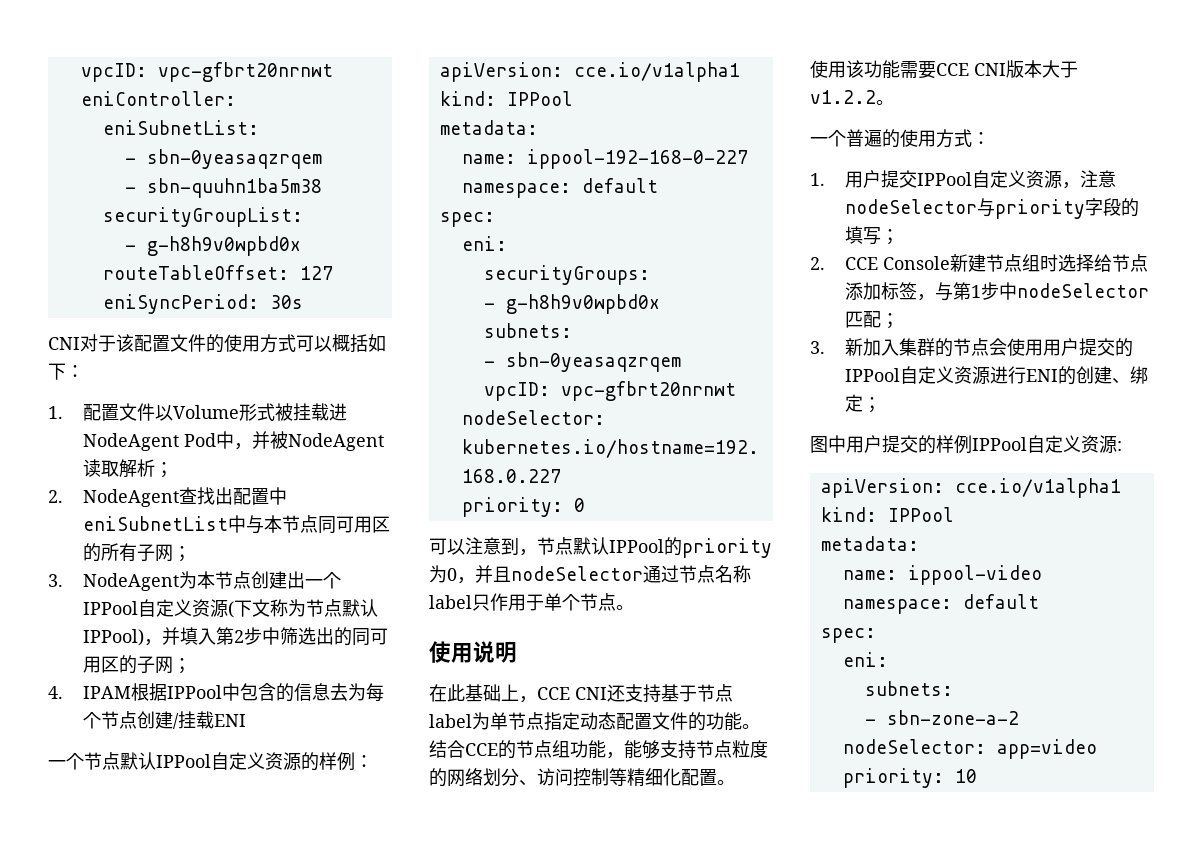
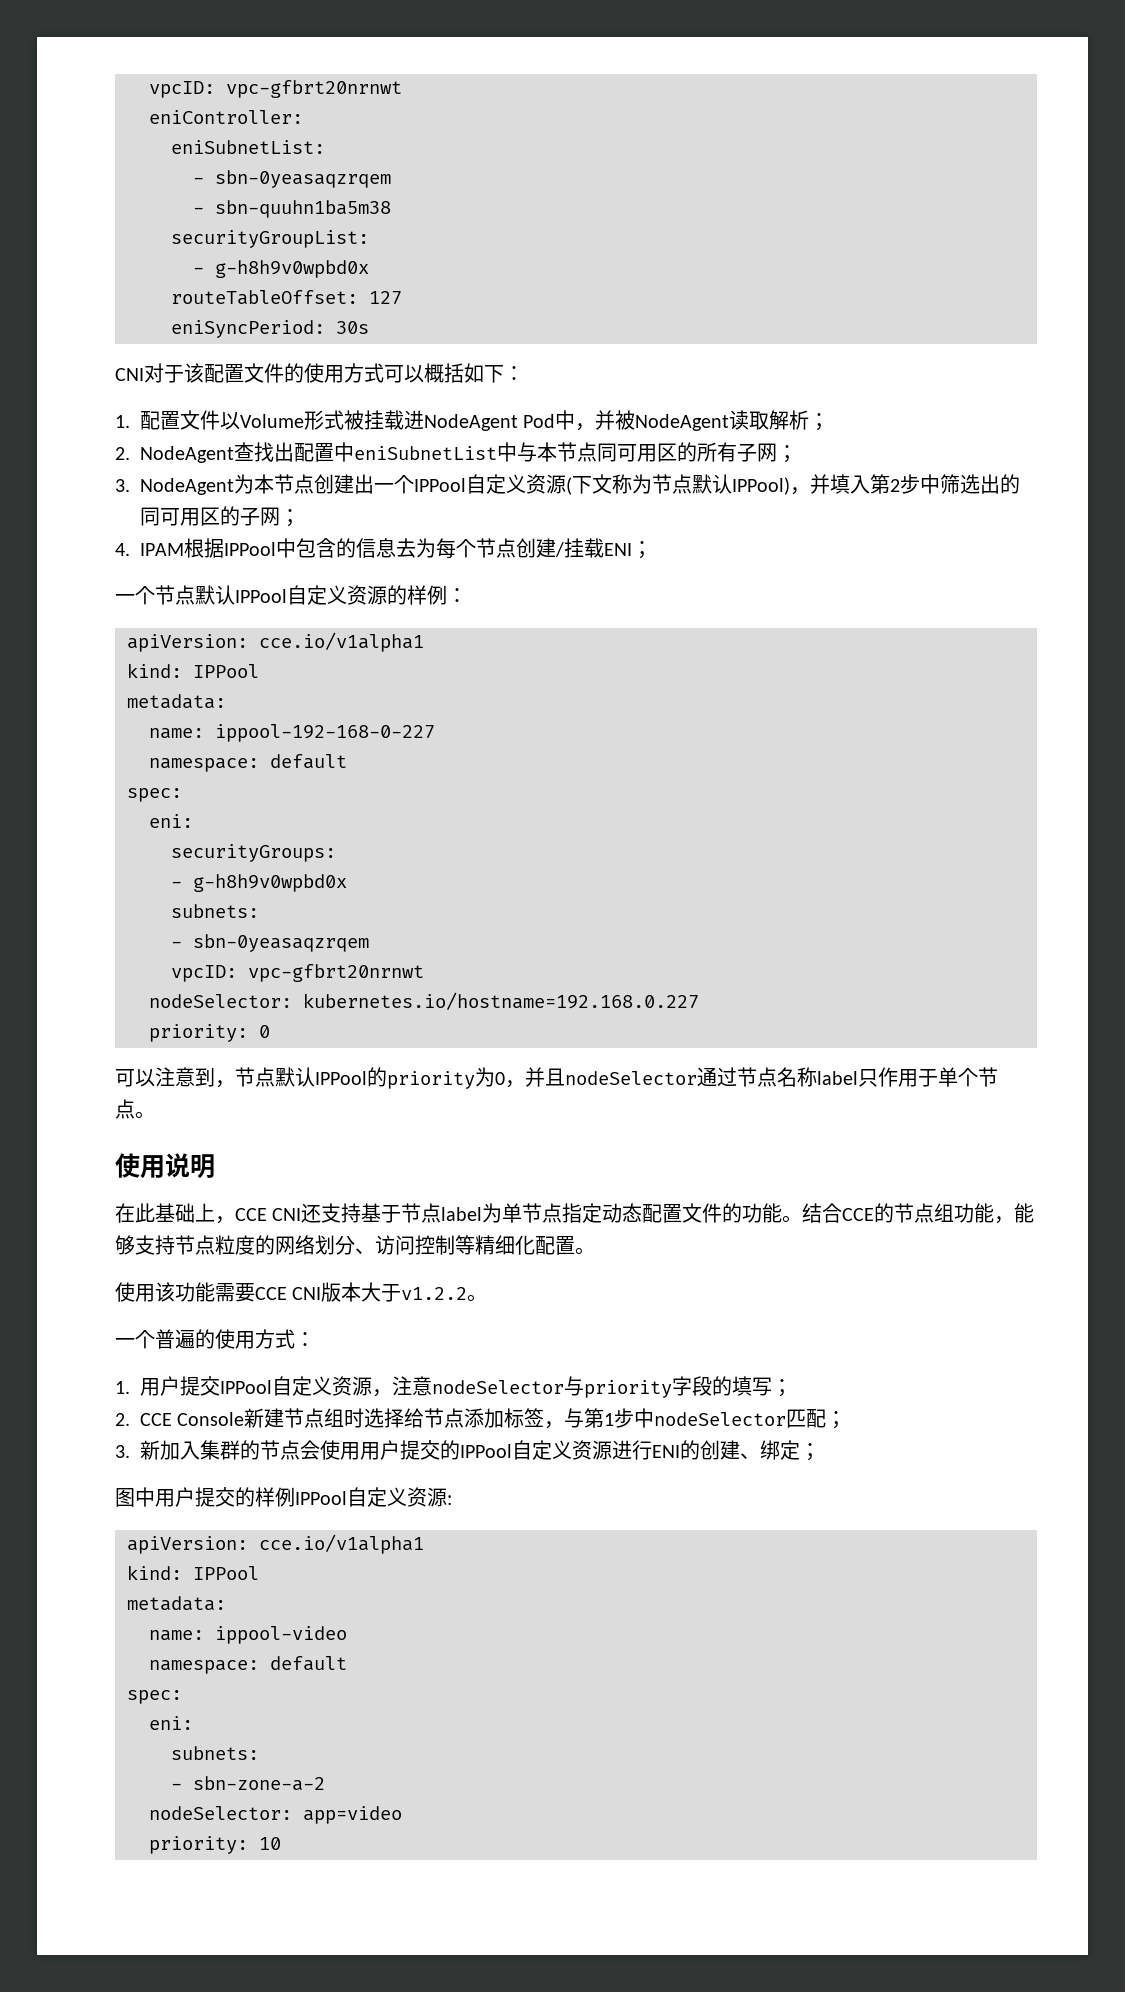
- 4. IPAM根据IPPool中包含的信息去为每个节点创建/挂载ENI
+ 4. IPAM根据IPPool中包含的信息去为每个节点创建/挂载ENI；

